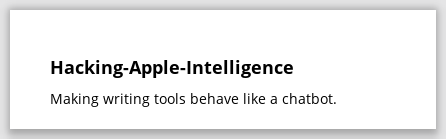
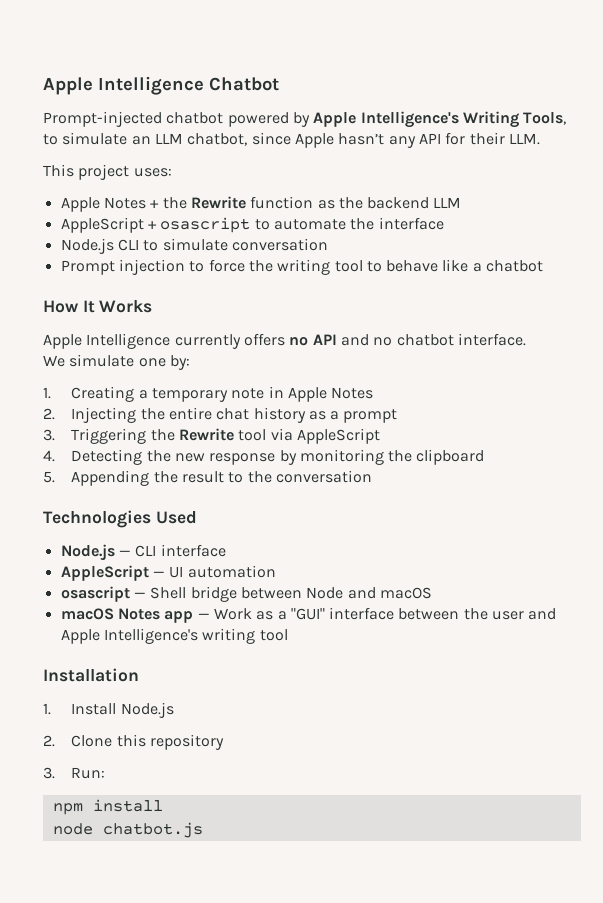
- Hacking-Apple-Intelligence
- Making writing tools behave like a chatbot.
+ Apple Intelligence Chatbot
+ Prompt-injected chatbot powered by Apple Intelligence's Writing Tools, to simulate an LLM chatbot, since Apple hasn’t any API for their LLM.
+ This project uses:
+ Apple Notes + the Rewrite function as the backend LLM
+ AppleScript + osascript to automate the interface
+ Node.js CLI to simulate conversation
+ Prompt injection to force the writing tool to behave like a chatbot
+ How It Works
+ Apple Intelligence currently offers no API and no chatbot interface.
+ We simulate one by:
+ 1. Creating a temporary note in Apple Notes
+ 2. Injecting the entire chat history as a prompt
+ 3. Triggering the Rewrite tool via AppleScript
+ 4. Detecting the new response by monitoring the clipboard
+ 5. Appending the result to the conversation
+ Technologies Used
+ Node.js — CLI interface
+ AppleScript — UI automation
+ osascript — Shell bridge between Node and macOS
+ macOS Notes app — Work as a "GUI" interface between the user and Apple Intelligence's writing tool
+ Installation
+ 1. Install Node.js
+ 2. Clone this repository
+ 3. Run:
+ npm install
+ node chatbot.js

